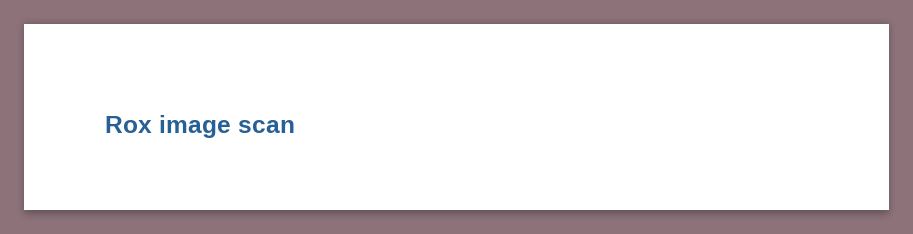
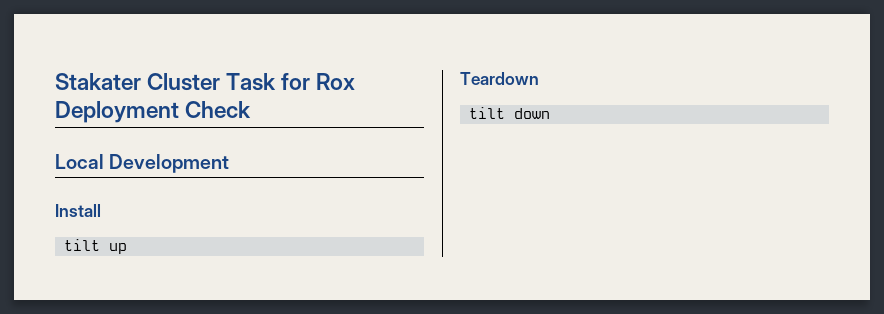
- Rox image scan
+ Stakater Cluster Task for Rox Deployment Check
+ Local Development
+ Install
+ tilt up
+ Teardown
+ tilt down

